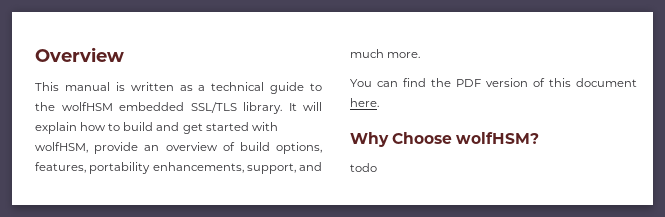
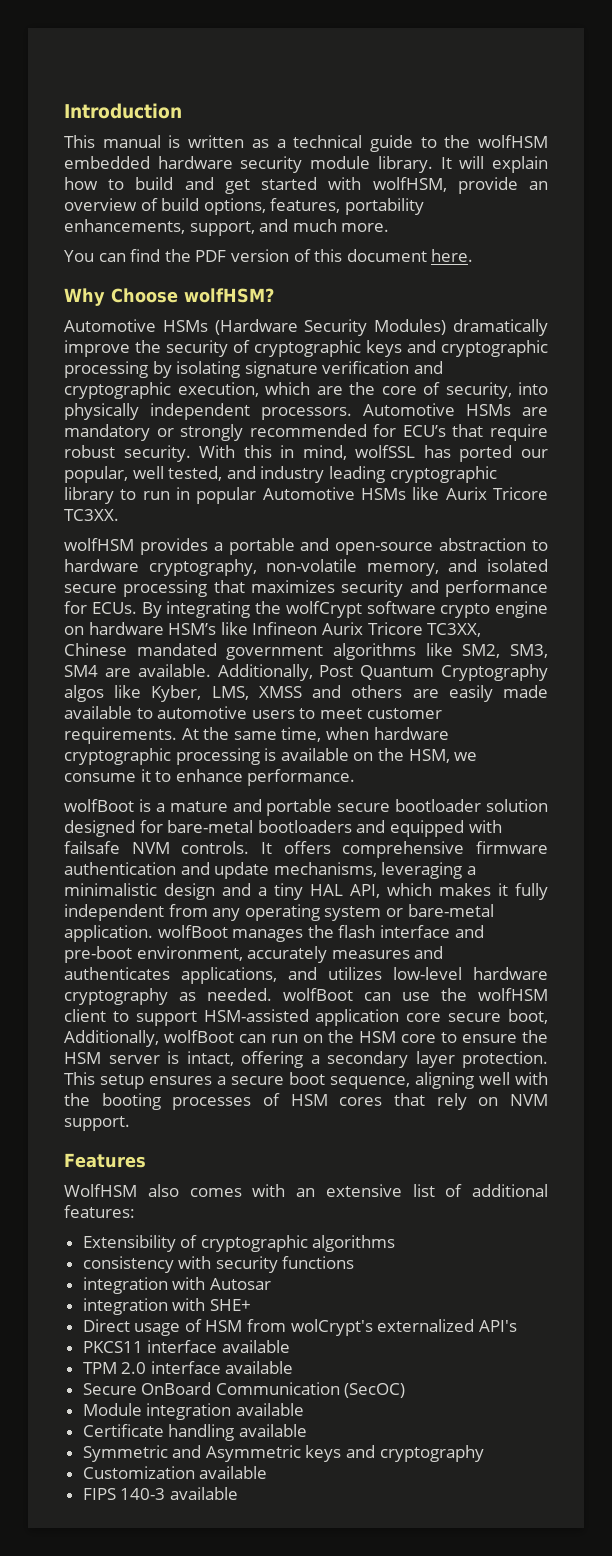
- Overview
+ Introduction
- This manual is written as a technical guide to the wolfHSM embedded SSL/TLS library.
+ This manual is written as a technical guide to the wolfHSM embedded hardware security module library.
- todo
+ Automotive HSMs (Hardware Security Modules) dramatically improve the security of cryptographic keys and cryptographic processing by isolating signature verification and cryptographic execution, which are the core of security, into physically independent processors. Automotive HSMs are mandatory or strongly recommended for ECU’s that require robust security. With this in mind, wolfSSL has ported our popular, well tested, and industry leading cryptographic library to run in popular Automotive HSMs like Aurix Tricore TC3XX.
+ wolfHSM provides a portable and open-source abstraction to hardware cryptography, non-volatile memory, and isolated secure processing that maximizes security and performance for ECUs. By integrating the wolfCrypt software crypto engine on hardware HSM’s like Infineon Aurix Tricore TC3XX, Chinese mandated government algorithms like SM2, SM3, SM4 are available. Additionally, Post Quantum Cryptography algos like Kyber, LMS, XMSS and others are easily made available to automotive users to meet customer requirements. At the same time, when hardware cryptographic processing is available on the HSM, we consume it to enhance performance.
+ wolfBoot is a mature and portable secure bootloader solution designed for bare-metal bootloaders and equipped with failsafe NVM controls. It offers comprehensive firmware authentication and update mechanisms, leveraging a minimalistic design and a tiny HAL API, which makes it fully independent from any operating system or bare-metal application. wolfBoot manages the flash interface and pre-boot environment, accurately measures and authenticates applications, and utilizes low-level hardware cryptography as needed. wolfBoot can use the wolfHSM client to support HSM-assisted application core secure boot, Additionally, wolfBoot can run on the HSM core to ensure the HSM server is intact, offering a secondary layer protection. This setup ensures a secure boot sequence, aligning well with the booting processes of HSM cores that rely on NVM support.
+ Features
+ WolfHSM also comes with an extensive list of additional features:
+ Extensibility of cryptographic algorithms
+ consistency with security functions
+ integration with Autosar
+ integration with SHE+
+ Direct usage of HSM from wolCrypt's externalized API's
+ PKCS11 interface available
+ TPM 2.0 interface available
+ Secure OnBoard Communication (SecOC)
+ Module integration available
+ Certificate handling available
+ Symmetric and Asymmetric keys and cryptography
+ Customization available
+ FIPS 140-3 available

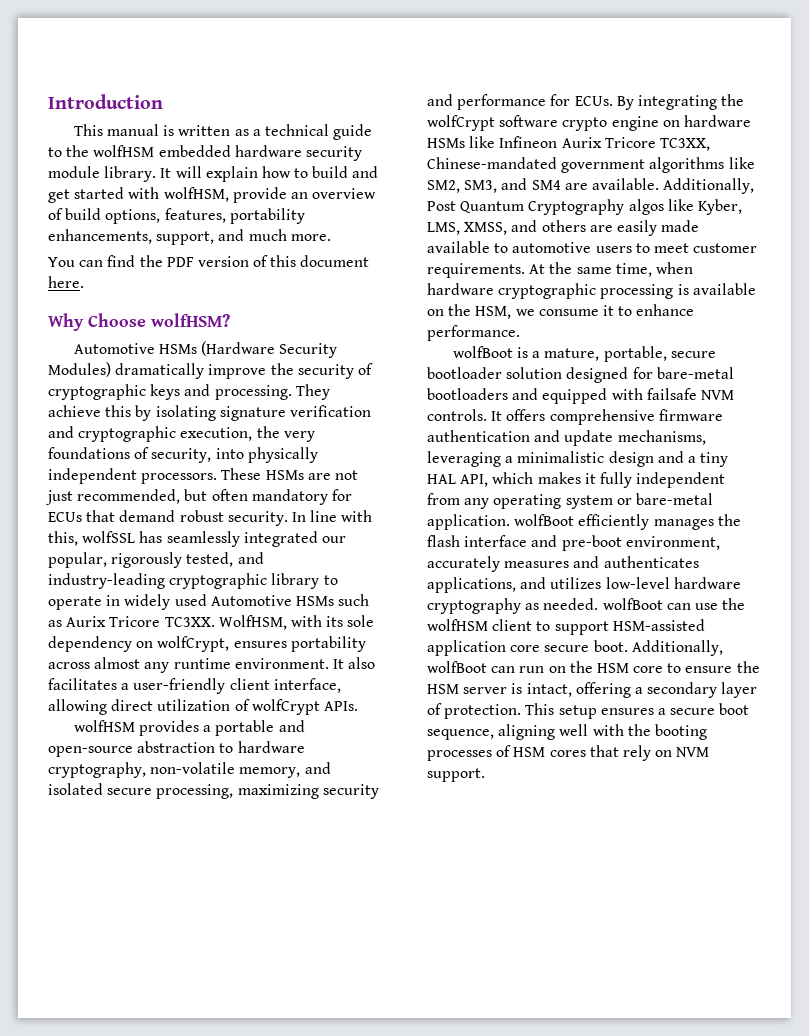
- Automotive HSMs (Hardware Security Modules) dramatically improve the security of cryptographic keys and cryptographic processing by isolating signature verification and cryptographic execution, which are the core of security, into physically independent processors.
+ Automotive HSMs (Hardware Security Modules) dramatically improve the security of cryptographic keys and processing. They achieve this by isolating signature verification and cryptographic execution, the very foundations of security, into physically independent processors.
- Automotive HSMs are mandatory or strongly recommended for ECU’s that require robust security. With this in mind, wolfSSL has ported our popular, well tested, and industry leading cryptographic library to run in popular Automotive HSMs like Aurix Tricore TC3XX.
+ These HSMs are not just recommended, but often mandatory for ECUs that demand robust security. In line with this, wolfSSL has seamlessly integrated our popular, rigorously tested, and industry-leading cryptographic library to operate in widely used Automotive HSMs such as Aurix Tricore TC3XX. WolfHSM, with its sole dependency on wolfCrypt, ensures portability across almost any runtime environment. It also facilitates a user-friendly client interface, allowing direct utilization of wolfCrypt APIs.
- wolfHSM provides a portable and open-source abstraction to hardware cryptography, non-volatile memory, and isolated secure processing that maximizes security and performance for ECUs.
+ wolfHSM provides a portable and open-source abstraction to hardware cryptography, non-volatile memory, and isolated secure processing, maximizing security and performance for ECUs.
- By integrating the wolfCrypt software crypto engine on hardware HSM’s like Infineon Aurix Tricore TC3XX, Chinese mandated government algorithms like SM2, SM3, SM4 are available.
+ By integrating the wolfCrypt software crypto engine on hardware HSMs like Infineon Aurix Tricore TC3XX, Chinese-mandated government algorithms like SM2, SM3, and SM4 are available.
- Additionally, Post Quantum Cryptography algos like Kyber, LMS, XMSS and others are easily made available to automotive users to meet customer requirements.
+ Additionally, Post Quantum Cryptography algos like Kyber, LMS, XMSS, and others are easily made available to automotive users to meet customer requirements.
- wolfBoot is a mature and portable secure bootloader solution designed for bare-metal bootloaders and equipped with failsafe NVM controls.
+ wolfBoot is a mature, portable, secure bootloader solution designed for bare-metal bootloaders and equipped with failsafe NVM controls.
- It offers comprehensive firmware authentication and update mechanisms, leveraging a minimalistic design and a tiny HAL API, which makes it fully independent from any operating system or bare-metal application. wolfBoot manages the flash interface and pre-boot environment, accurately measures and authenticates applications, and utilizes low-level hardware cryptography as needed. wolfBoot can use the wolfHSM client to support HSM-assisted application core secure boot, Additionally, wolfBoot can run on the HSM core to ensure the HSM server is intact, offering a secondary layer protection.
+ It offers comprehensive firmware authentication and update mechanisms, leveraging a minimalistic design and a tiny HAL API, which makes it fully independent from any operating system or bare-metal application. wolfBoot efficiently manages the flash interface and pre-boot environment, accurately measures and authenticates applications, and utilizes low-level hardware cryptography as needed. wolfBoot can use the wolfHSM client to support HSM-assisted application core secure boot. Additionally, wolfBoot can run on the HSM core to ensure the HSM server is intact, offering a secondary layer of protection.
- Features
- WolfHSM also comes with an extensive list of additional features:
- Extensibility of cryptographic algorithms
- consistency with security functions
- integration with Autosar
- integration with SHE+
- Direct usage of HSM from wolCrypt's externalized API's
- PKCS11 interface available
- TPM 2.0 interface available
- Secure OnBoard Communication (SecOC)
- Module integration available
- Certificate handling available
- Symmetric and Asymmetric keys and cryptography
- Customization available
- FIPS 140-3 available

